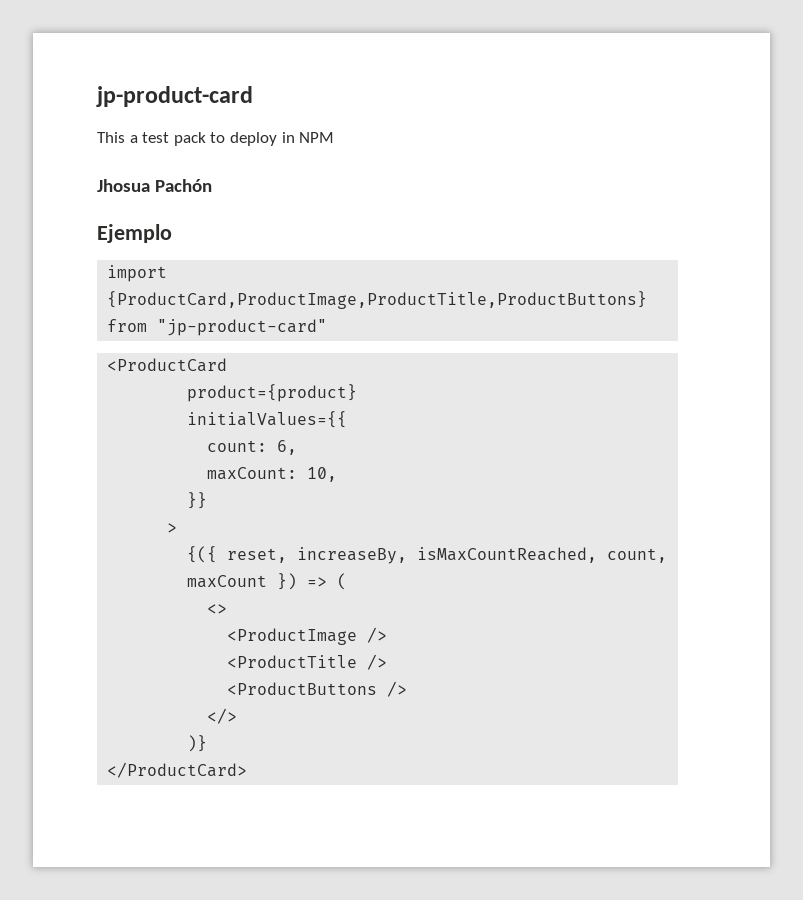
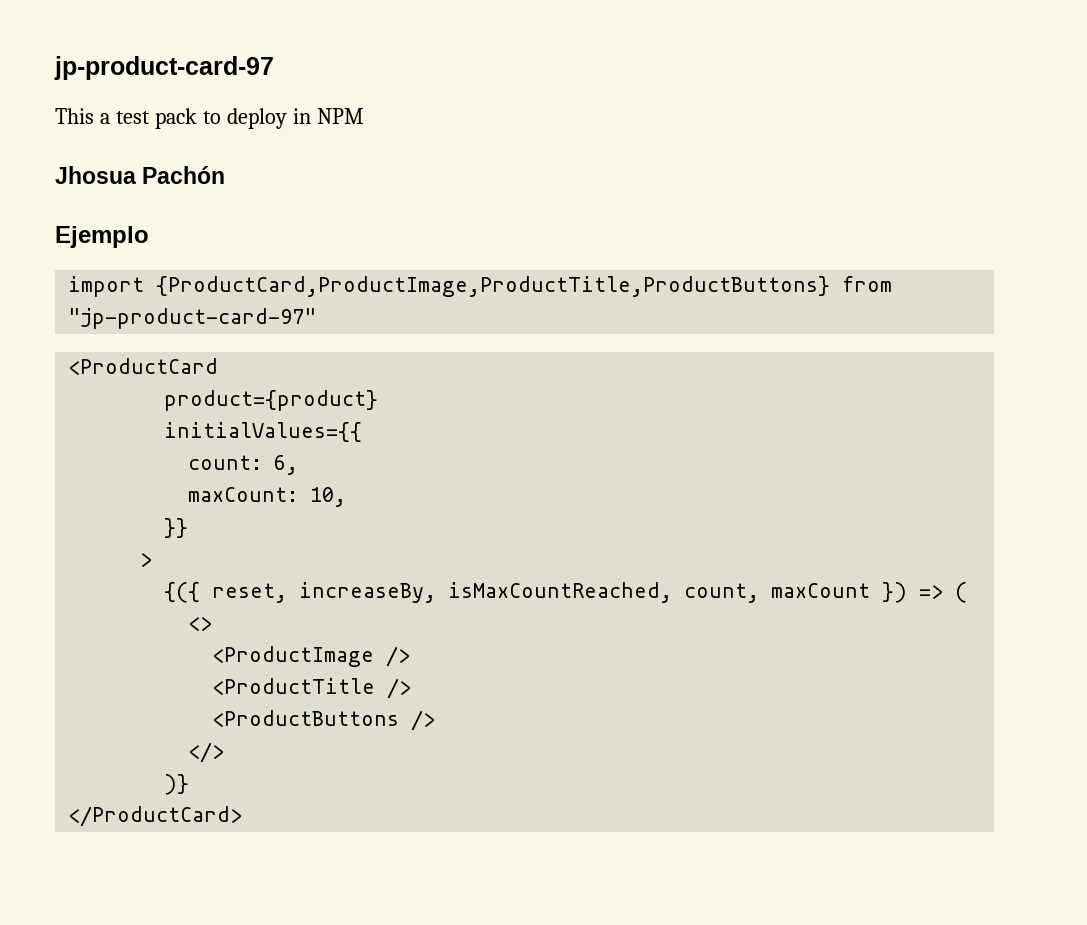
- jp-product-card
+ jp-product-card-97
- import {ProductCard,ProductImage,ProductTitle,ProductButtons} from "jp-product-card"
+ import {ProductCard,ProductImage,ProductTitle,ProductButtons} from "jp-product-card-97"

